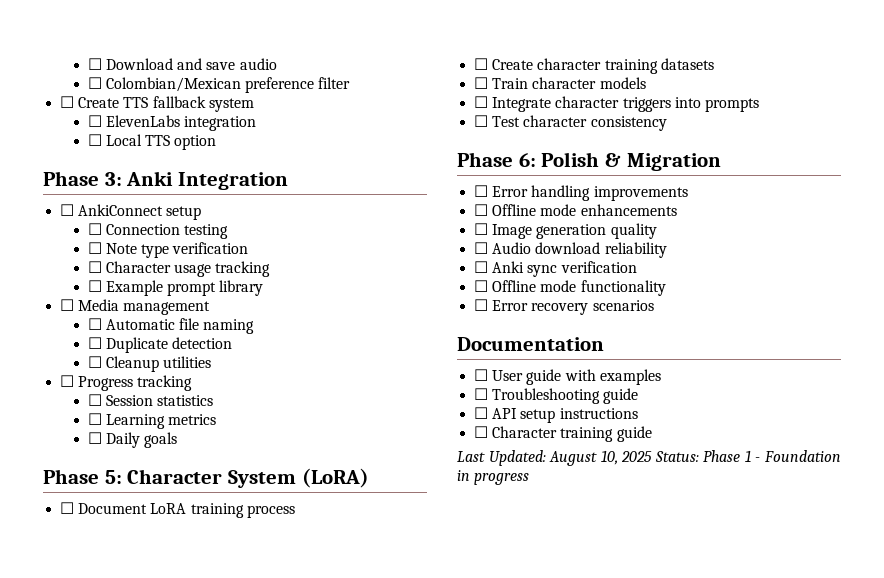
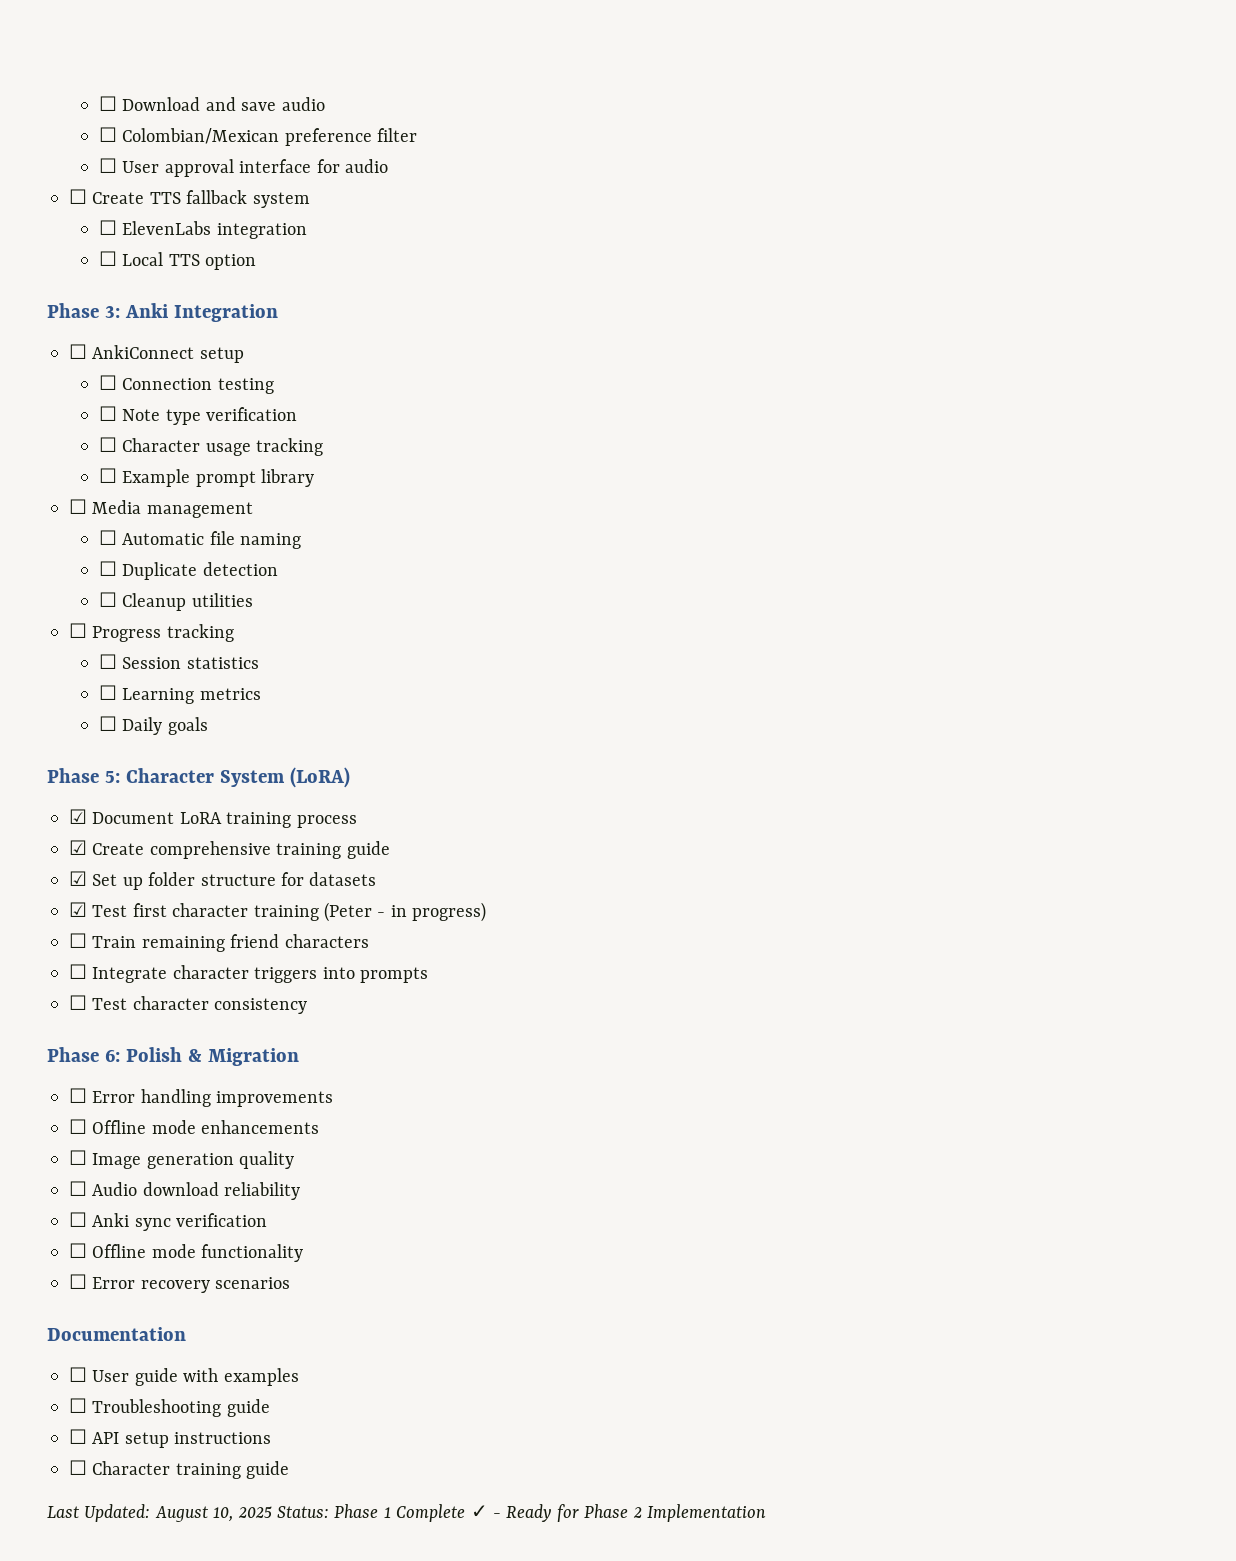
+ ☐ User approval interface for audio
- ☐ Document LoRA training process
+ ☑ Document LoRA training process
- ☐ Create character training datasets
+ ☑ Create comprehensive training guide
+ ☑ Set up folder structure for datasets
+ ☑ Test first character training (Peter - in progress)
- ☐ Train character models
+ ☐ Train remaining friend characters
- Last Updated: August 10, 2025 Status: Phase 1 - Foundation in progress
+ Last Updated: August 10, 2025 Status: Phase 1 Complete ✓ - Ready for Phase 2 Implementation

